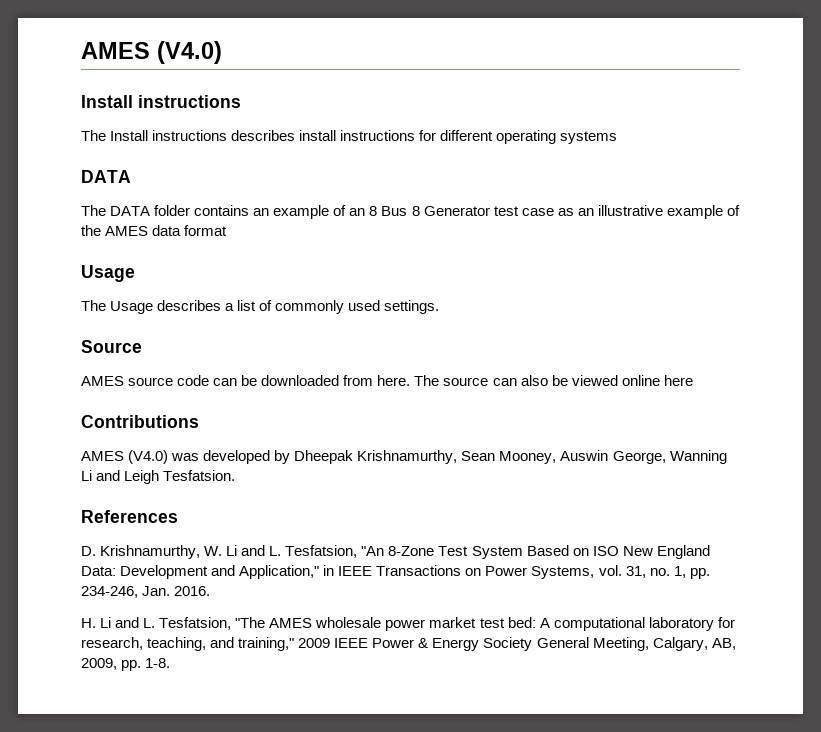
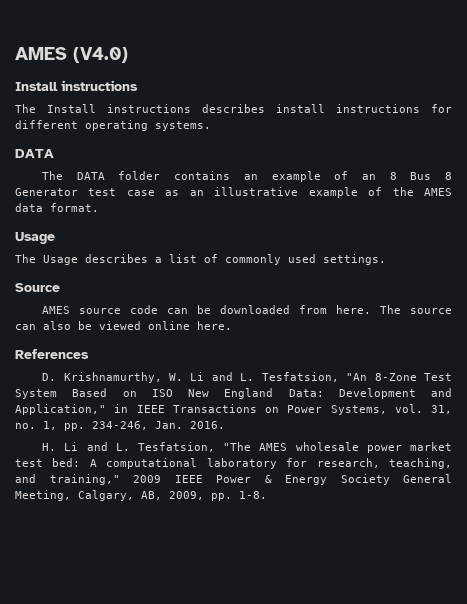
- The Install instructions describes install instructions for different operating systems
+ The Install instructions describes install instructions for different operating systems.
- The DATA folder contains an example of an 8 Bus 8 Generator test case as an illustrative example of the AMES data format
+ The DATA folder contains an example of an 8 Bus 8 Generator test case as an illustrative example of the AMES data format.
- The source can also be viewed online here
- Contributions
- AMES (V4.0) was developed by Dheepak Krishnamurthy, Sean Mooney, Auswin George, Wanning Li and Leigh Tesfatsion.
+ The source can also be viewed online here.

